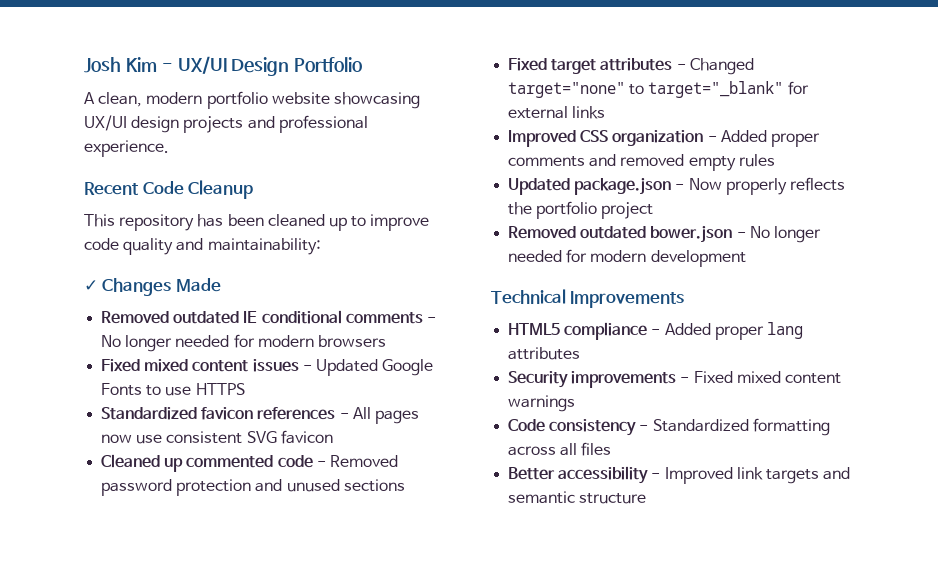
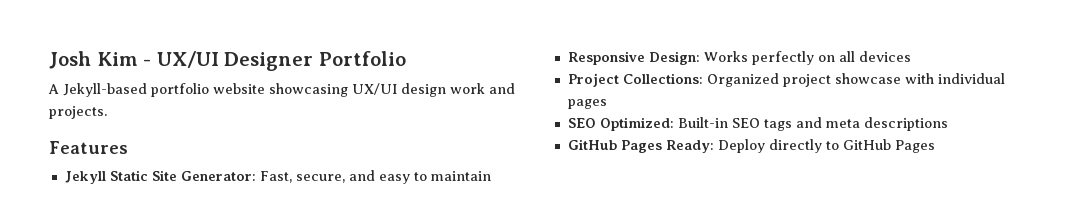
- Josh Kim - UX/UI Design Portfolio
+ Josh Kim - UX/UI Designer Portfolio
- A clean, modern portfolio website showcasing UX/UI design projects and professional experience.
- Recent Code Cleanup
- This repository has been cleaned up to improve code quality and maintainability:
- ✓ Changes Made
- Removed outdated IE conditional comments - No longer needed for modern browsers
- Fixed mixed content issues - Updated Google Fonts to use HTTPS
- Standardized favicon references - All pages now use consistent SVG favicon
- Cleaned up commented code - Removed password protection and unused sections
- Fixed target attributes - Changed target="none" to target="_blank" for external links
- Improved CSS organization - Added proper comments and removed empty rules
- Updated package.json - Now properly reflects the portfolio project
- Removed outdated bower.json - No longer needed for modern development
- Technical Improvements
- HTML5 compliance - Added proper lang attributes
- Security improvements - Fixed mixed content warnings
- Code consistency - Standardized formatting across all files
- Better accessibility - Improved link targets and semantic structure
+ A Jekyll-based portfolio website showcasing UX/UI design work and projects.
+ Features
+ Jekyll Static Site Generator: Fast, secure, and easy to maintain
+ Responsive Design: Works perfectly on all devices
+ Project Collections: Organized project showcase with individual pages
+ SEO Optimized: Built-in SEO tags and meta descriptions
+ GitHub Pages Ready: Deploy directly to GitHub Pages

